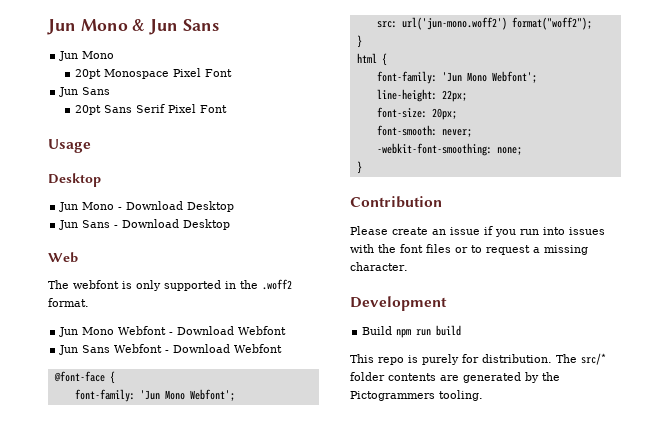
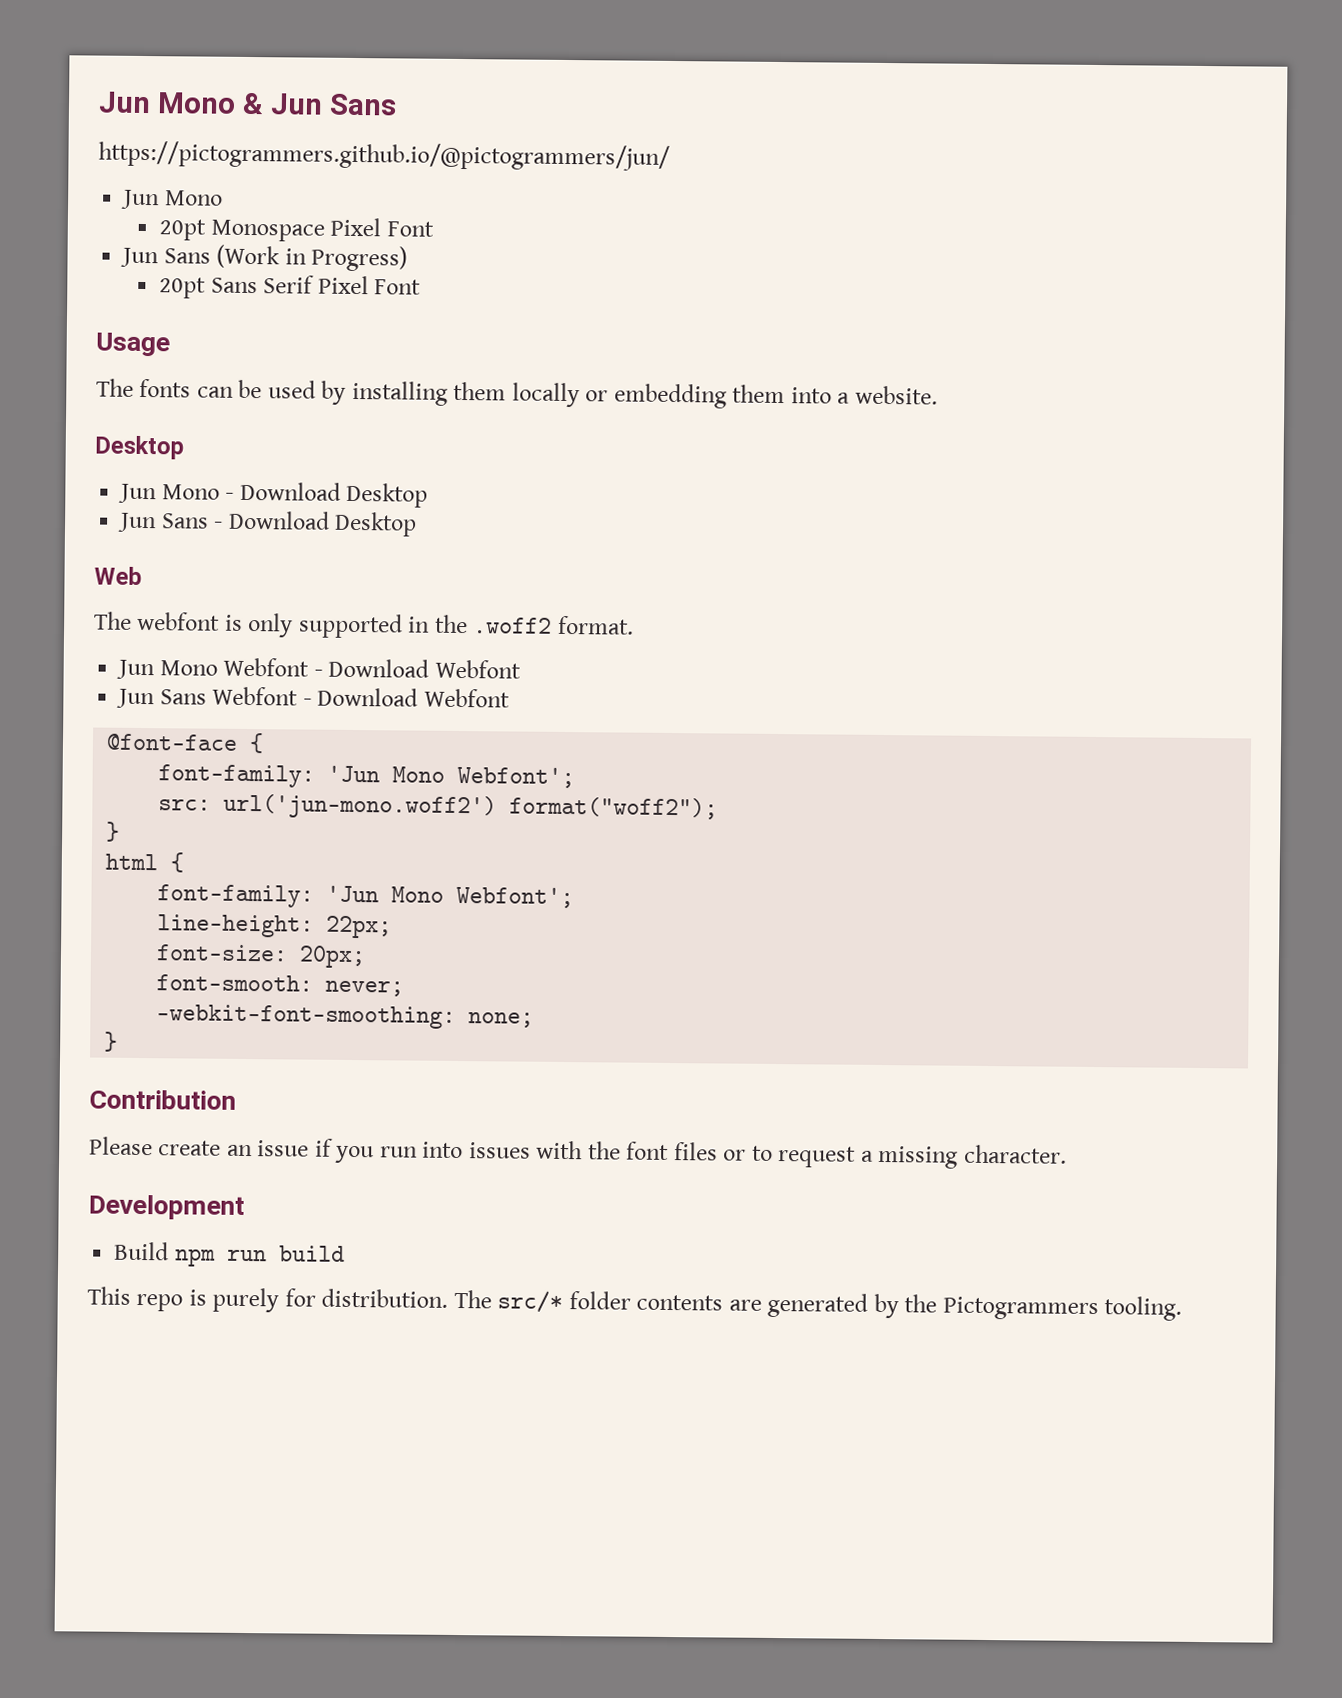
+ https://pictogrammers.github.io/@pictogrammers/jun/
  20pt Monospace Pixel Font
- Jun Sans
+ Jun Sans (Work in Progress)
+ The fonts can be used by installing them locally or embedding them into a website.

